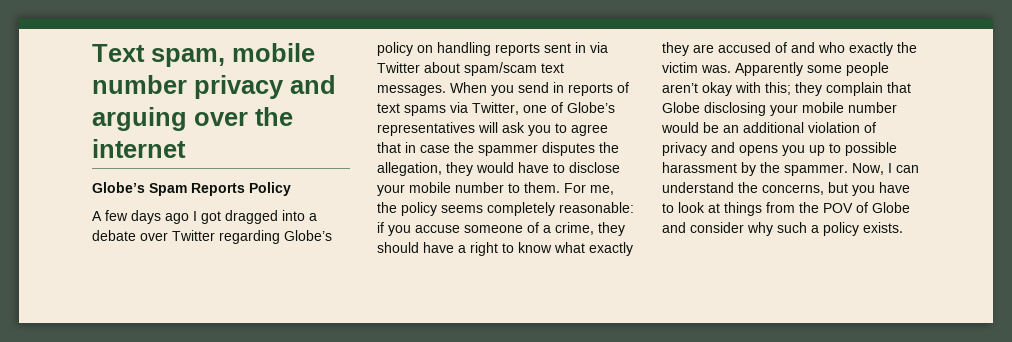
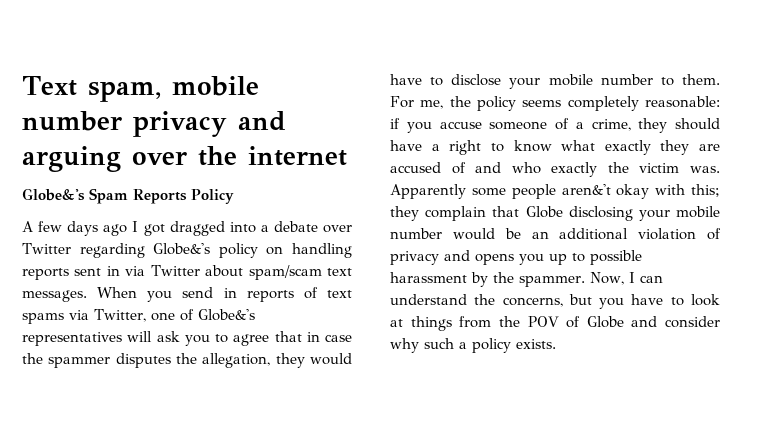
- Globe’s Spam Reports Policy
+ Globe&'s Spam Reports Policy
- A few days ago I got dragged into a debate over Twitter regarding Globe’s policy on handling reports sent in via Twitter about spam/scam text messages.
+ A few days ago I got dragged into a debate over Twitter regarding Globe&'s policy on handling reports sent in via Twitter about spam/scam text messages.
- When you send in reports of text spams via Twitter, one of Globe’s representatives will ask you to agree that in case the spammer disputes the allegation, they would have to disclose your mobile number to them.
+ When you send in reports of text spams via Twitter, one of Globe&'s representatives will ask you to agree that in case the spammer disputes the allegation, they would have to disclose your mobile number to them.
- Apparently some people aren’t okay with this; they complain that Globe disclosing your mobile number would be an additional violation of privacy and opens you up to possible harassment by the spammer.
+ Apparently some people aren&'t okay with this; they complain that Globe disclosing your mobile number would be an additional violation of privacy and opens you up to possible harassment by the spammer.

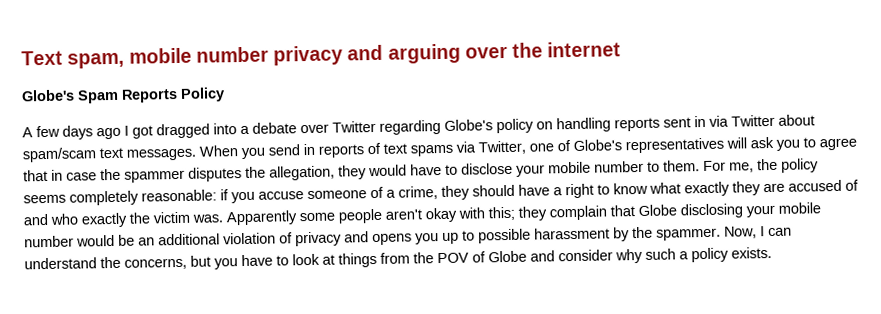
- Globe&'s Spam Reports Policy
+ Globe's Spam Reports Policy
- A few days ago I got dragged into a debate over Twitter regarding Globe&'s policy on handling reports sent in via Twitter about spam/scam text messages.
+ A few days ago I got dragged into a debate over Twitter regarding Globe's policy on handling reports sent in via Twitter about spam/scam text messages.
- When you send in reports of text spams via Twitter, one of Globe&'s representatives will ask you to agree that in case the spammer disputes the allegation, they would have to disclose your mobile number to them.
+ When you send in reports of text spams via Twitter, one of Globe's representatives will ask you to agree that in case the spammer disputes the allegation, they would have to disclose your mobile number to them.
- Apparently some people aren&'t okay with this; they complain that Globe disclosing your mobile number would be an additional violation of privacy and opens you up to possible harassment by the spammer.
+ Apparently some people aren't okay with this; they complain that Globe disclosing your mobile number would be an additional violation of privacy and opens you up to possible harassment by the spammer.

